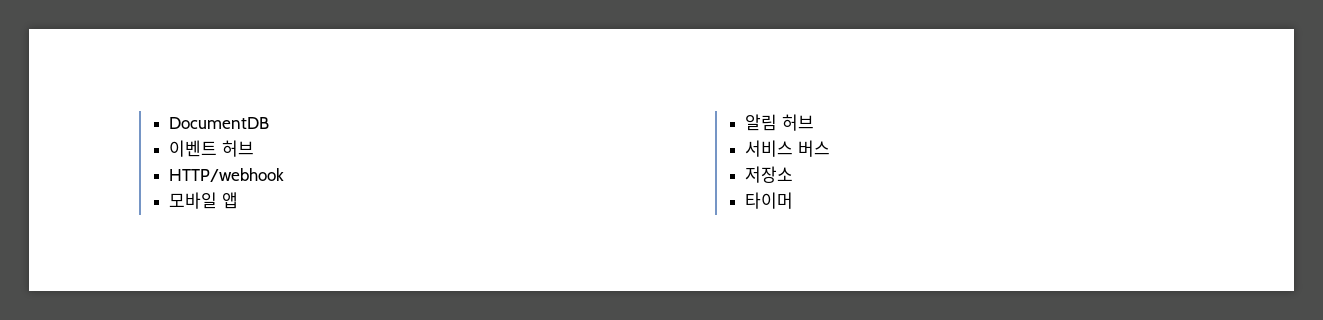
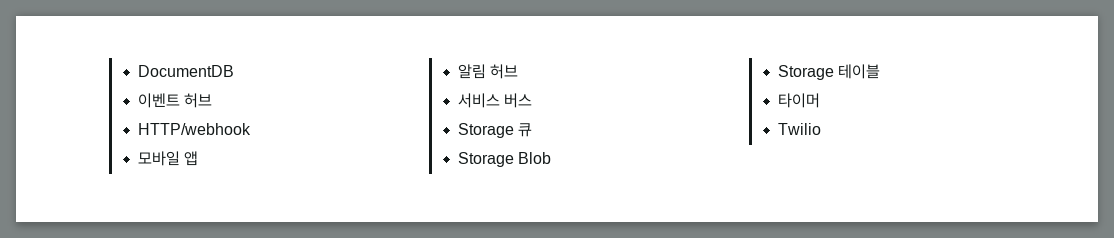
- 저장소
+ Storage 큐
+ Storage Blob
+ Storage 테이블
+ Twilio

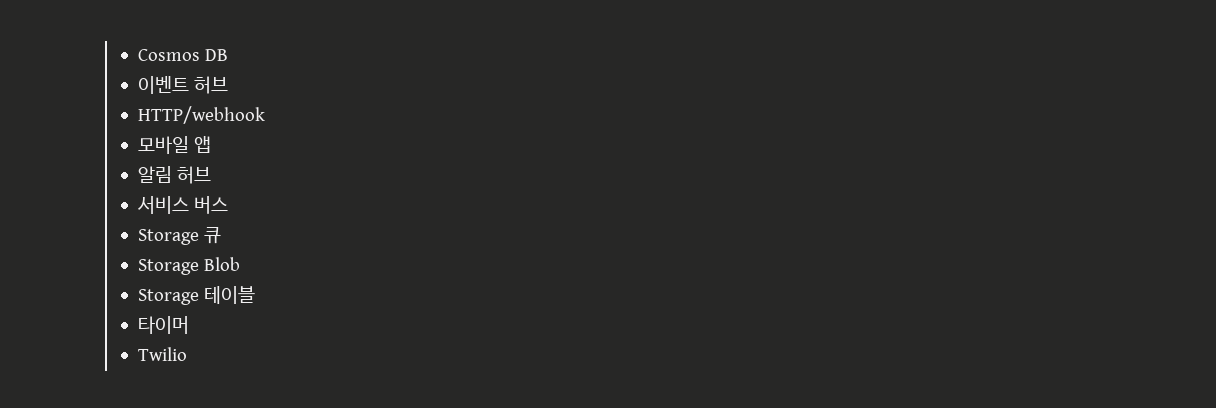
- DocumentDB
+ Cosmos DB

